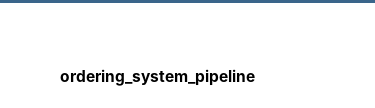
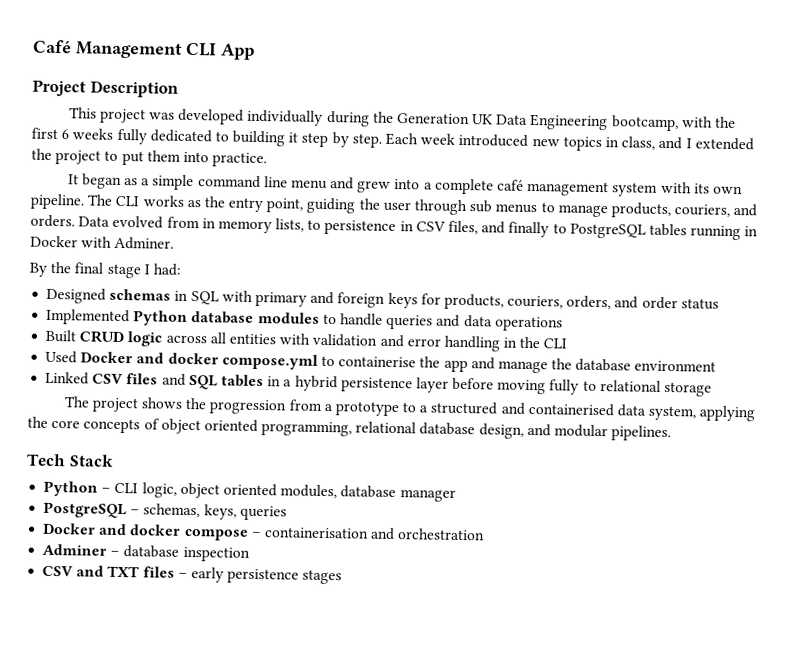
- ordering_system_pipeline
+ Café Management CLI App
+ Project Description
+ This project was developed individually during the Generation UK Data Engineering bootcamp, with the first 6 weeks fully dedicated to building it step by step. Each week introduced new topics in class, and I extended the project to put them into practice.
+ It began as a simple command line menu and grew into a complete café management system with its own pipeline. The CLI works as the entry point, guiding the user through sub menus to manage products, couriers, and orders. Data evolved from in memory lists, to persistence in CSV files, and finally to PostgreSQL tables running in Docker with Adminer.
+ By the final stage I had:
+ Designed schemas in SQL with primary and foreign keys for products, couriers, orders, and order status
+ Implemented Python database modules to handle queries and data operations
+ Built CRUD logic across all entities with validation and error handling in the CLI
+ Used Docker and docker compose.yml to containerise the app and manage the database environment
+ Linked CSV files and SQL tables in a hybrid persistence layer before moving fully to relational storage
+ The project shows the progression from a prototype to a structured and containerised data system, applying the core concepts of object oriented programming, relational database design, and modular pipelines.
+ Tech Stack
+ Python – CLI logic, object oriented modules, database manager
+ PostgreSQL – schemas, keys, queries
+ Docker and docker compose – containerisation and orchestration
+ Adminer – database inspection
+ CSV and TXT files – early persistence stages

